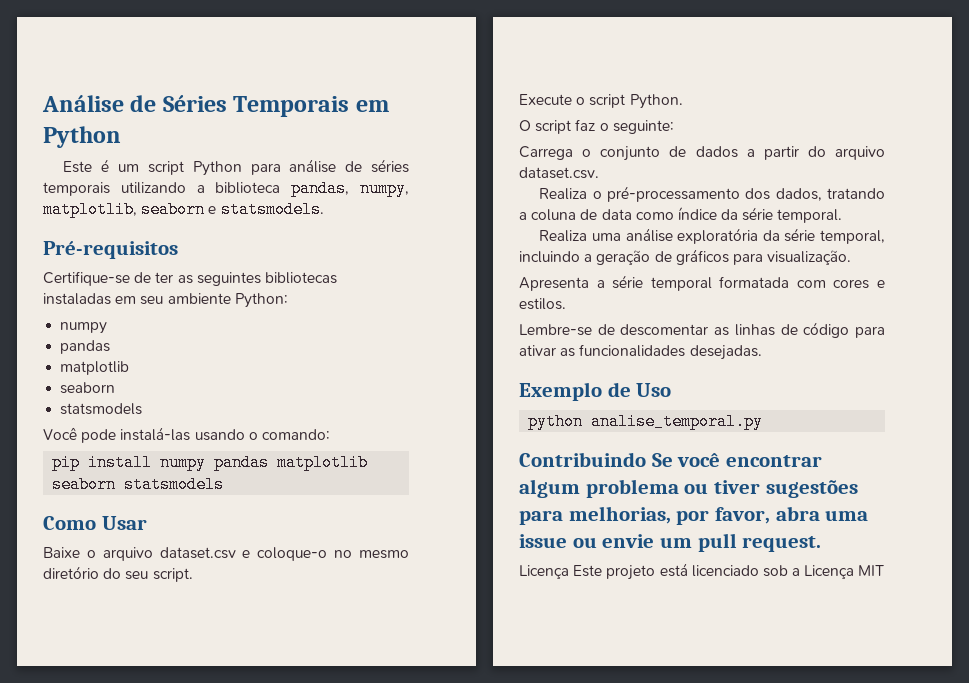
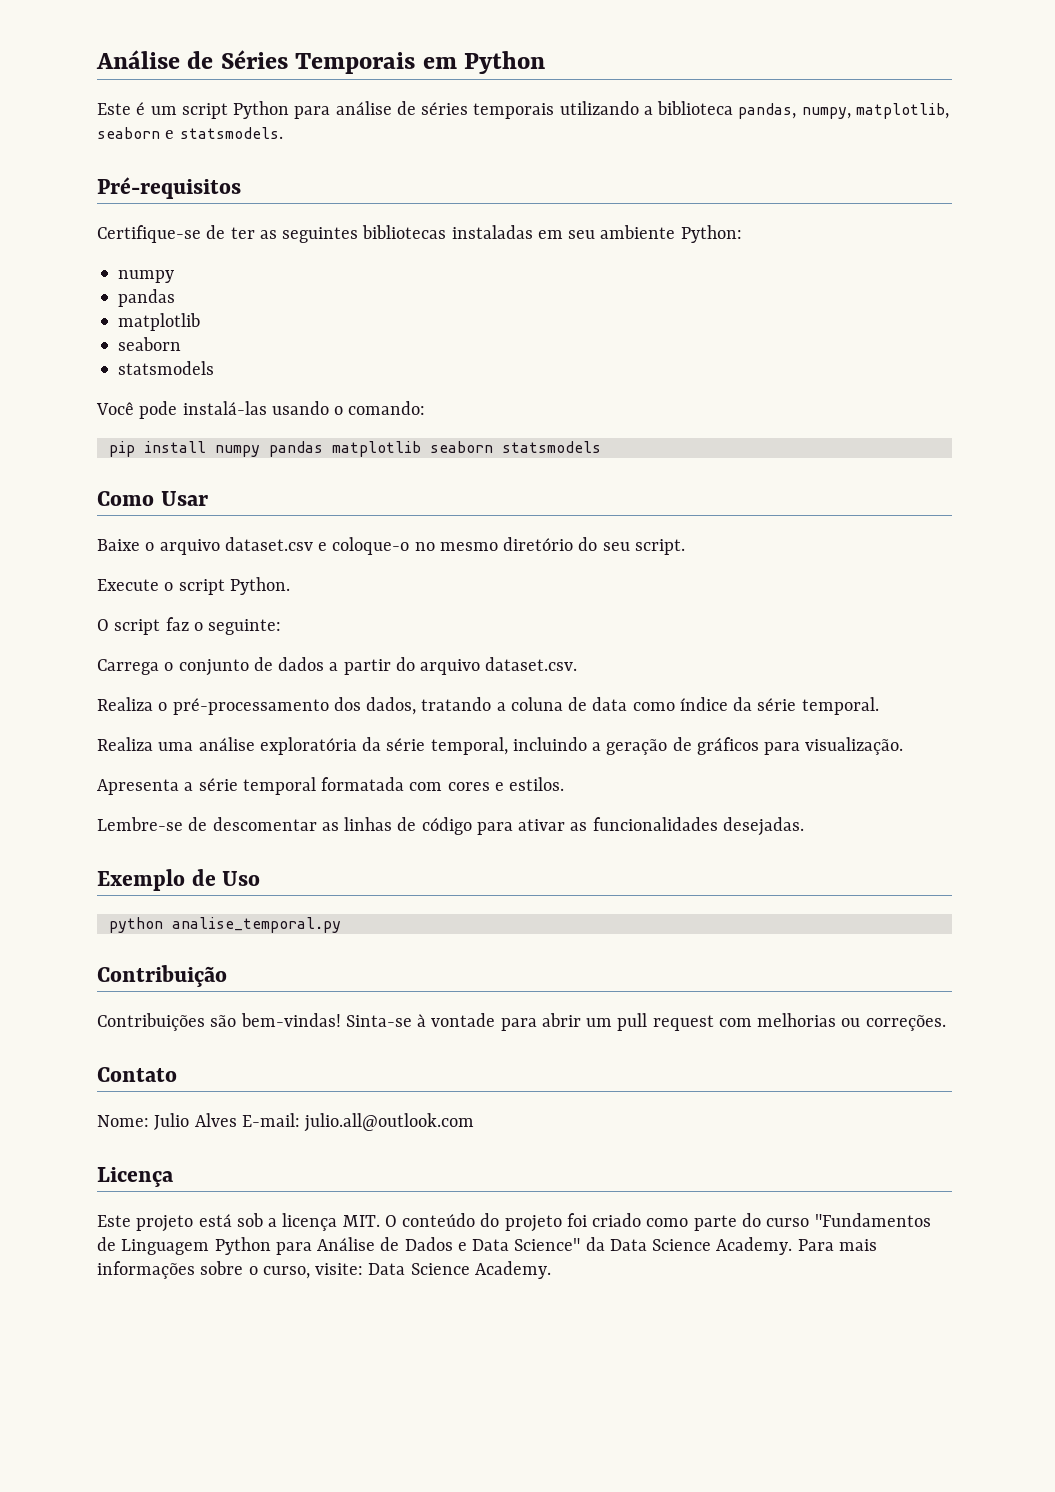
- Contribuindo Se você encontrar algum problema ou tiver sugestões para melhorias, por favor, abra uma issue ou envie um pull request.
- Licença Este projeto está licenciado sob a Licença MIT
+ Contribuição
+ Contribuições são bem-vindas! Sinta-se à vontade para abrir um pull request com melhorias ou correções.
+ Contato
+ Nome: Julio Alves E-mail: julio.all@outlook.com
+ Licença
+ Este projeto está sob a licença MIT. O conteúdo do projeto foi criado como parte do curso "Fundamentos de Linguagem Python para Análise de Dados e Data Science" da Data Science Academy. Para mais informações sobre o curso, visite: Data Science Academy.

